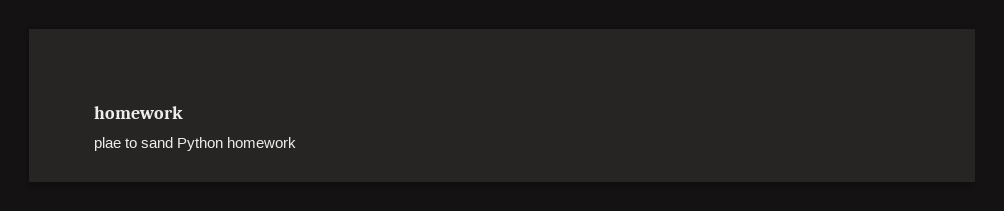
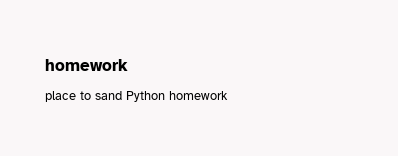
- plae to sand Python homework
+ place to sand Python homework

